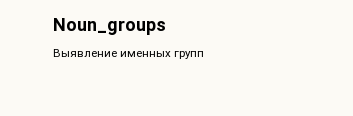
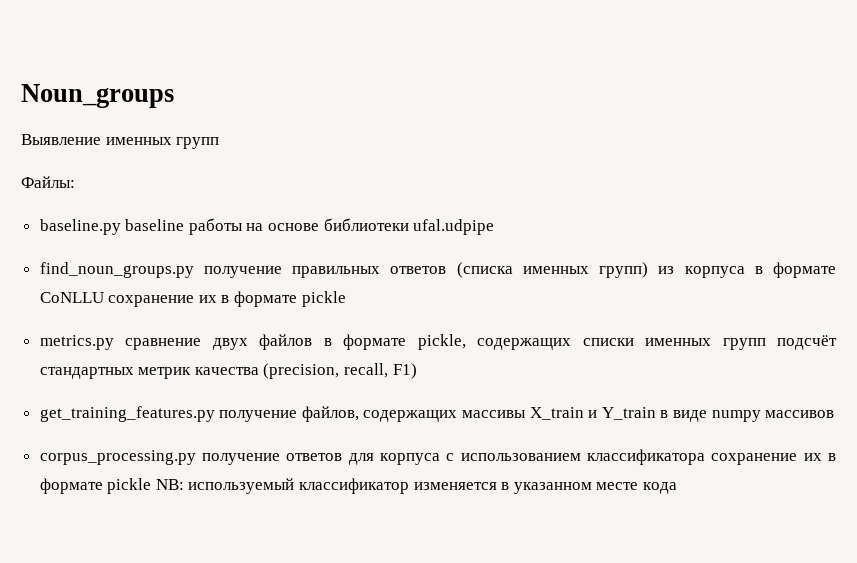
+ Файлы:
+ baseline.py baseline работы на основе библиотеки ufal.udpipe
+ find_noun_groups.py получение правильных ответов (списка именных групп) из корпуса в формате CoNLLU сохранение их в формате pickle
+ metrics.py сравнение двух файлов в формате pickle, содержащих списки именных групп подсчёт стандартных метрик качества (precision, recall, F1)
+ get_training_features.py получение файлов, содержащих массивы X_train и Y_train в виде numpy массивов
+ corpus_processing.py получение ответов для корпуса с использованием классификатора сохранение их в формате pickle NB: используемый классификатор изменяется в указанном месте кода

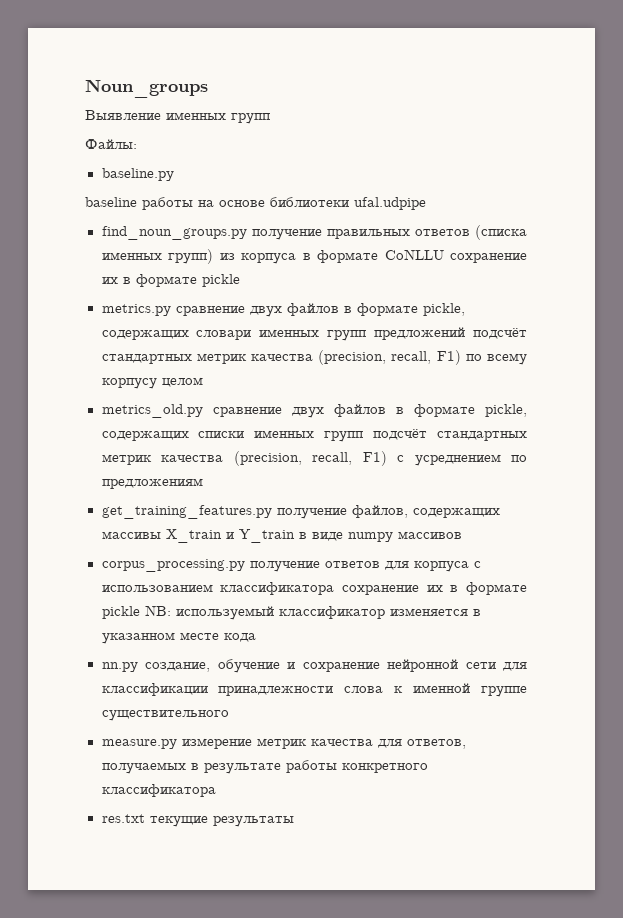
- baseline.py baseline работы на основе библиотеки ufal.udpipe
+ baseline.py
+ baseline работы на основе библиотеки ufal.udpipe
- metrics.py сравнение двух файлов в формате pickle, содержащих списки именных групп подсчёт стандартных метрик качества (precision, recall, F1)
+ metrics.py сравнение двух файлов в формате pickle, содержащих словари именных групп предложений подсчёт стандартных метрик качества (precision, recall, F1) по всему корпусу целом
+ metrics_old.py сравнение двух файлов в формате pickle, содержащих списки именных групп подсчёт стандартных метрик качества (precision, recall, F1) с усреднением по предложениям
+ nn.py создание, обучение и сохранение нейронной сети для классификации принадлежности слова к именной группе существительного
+ measure.py измерение метрик качества для ответов, получаемых в результате работы конкретного классификатора
+ res.txt текущие результаты

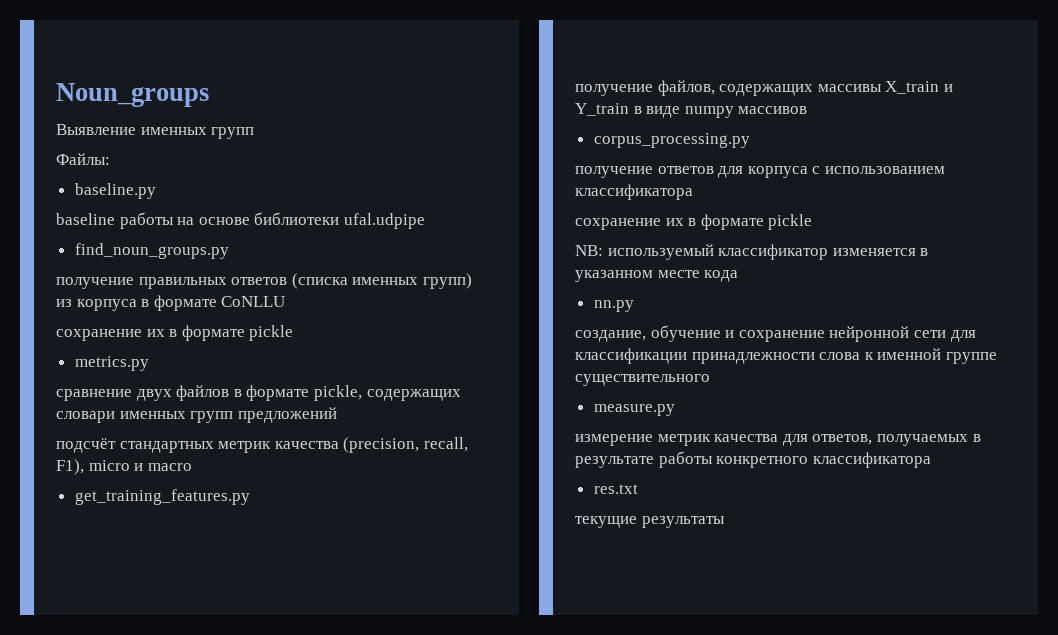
- find_noun_groups.py получение правильных ответов (списка именных групп) из корпуса в формате CoNLLU сохранение их в формате pickle
+ find_noun_groups.py
+ получение правильных ответов (списка именных групп) из корпуса в формате CoNLLU
+ сохранение их в формате pickle
- metrics.py сравнение двух файлов в формате pickle, содержащих словари именных групп предложений подсчёт стандартных метрик качества (precision, recall, F1) по всему корпусу целом
- metrics_old.py сравнение двух файлов в формате pickle, содержащих списки именных групп подсчёт стандартных метрик качества (precision, recall, F1) с усреднением по предложениям
+ metrics.py
+ сравнение двух файлов в формате pickle, содержащих словари именных групп предложений
+ подсчёт стандартных метрик качества (precision, recall, F1), micro и macro
- get_training_features.py получение файлов, содержащих массивы X_train и Y_train в виде numpy массивов
+ get_training_features.py
+ получение файлов, содержащих массивы X_train и Y_train в виде numpy массивов
- corpus_processing.py получение ответов для корпуса с использованием классификатора сохранение их в формате pickle NB: используемый классификатор изменяется в указанном месте кода
+ corpus_processing.py
+ получение ответов для корпуса с использованием классификатора
+ сохранение их в формате pickle
+ NB: используемый классификатор изменяется в указанном месте кода
- nn.py создание, обучение и сохранение нейронной сети для классификации принадлежности слова к именной группе существительного
+ nn.py
+ создание, обучение и сохранение нейронной сети для классификации принадлежности слова к именной группе существительного
- measure.py измерение метрик качества для ответов, получаемых в результате работы конкретного классификатора
+ measure.py
+ измерение метрик качества для ответов, получаемых в результате работы конкретного классификатора
- res.txt текущие результаты
+ res.txt
+ текущие результаты

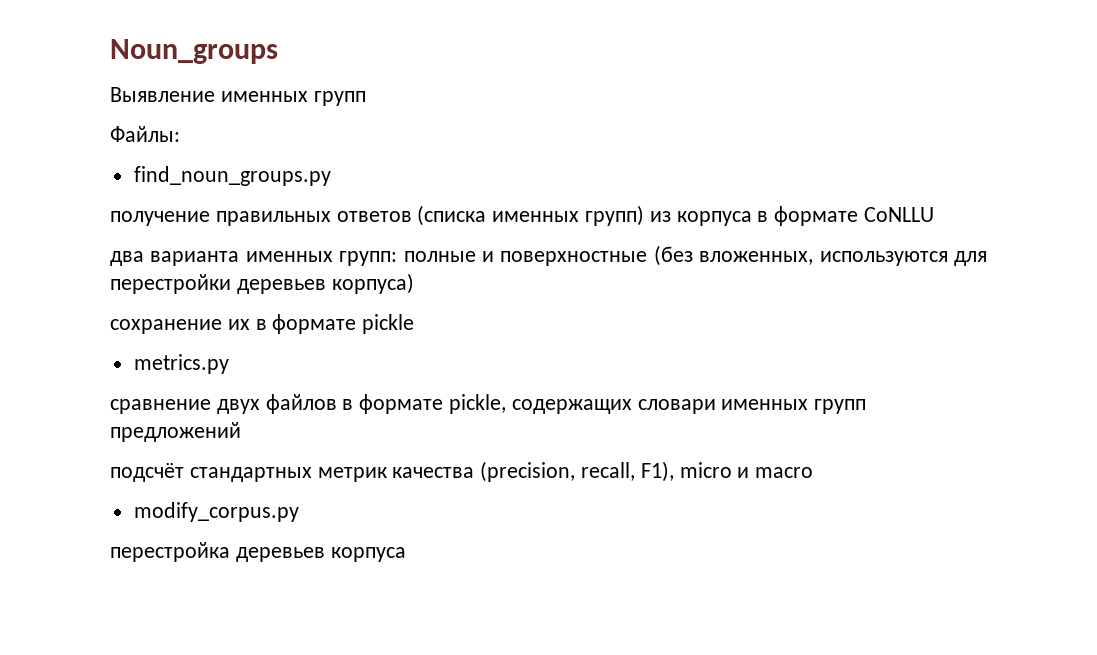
- baseline.py
- baseline работы на основе библиотеки ufal.udpipe
+ два варианта именных групп: полные и поверхностные (без вложенных, используются для перестройки деревьев корпуса)
- get_training_features.py
- получение файлов, содержащих массивы X_train и Y_train в виде numpy массивов
- corpus_processing.py
- получение ответов для корпуса с использованием классификатора
- сохранение их в формате pickle
- NB: используемый классификатор изменяется в указанном месте кода
- nn.py
- создание, обучение и сохранение нейронной сети для классификации принадлежности слова к именной группе существительного
- measure.py
- измерение метрик качества для ответов, получаемых в результате работы конкретного классификатора
- res.txt
- текущие результаты
+ modify_corpus.py
+ перестройка деревьев корпуса

